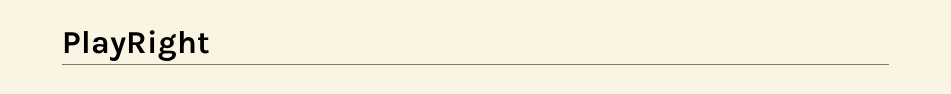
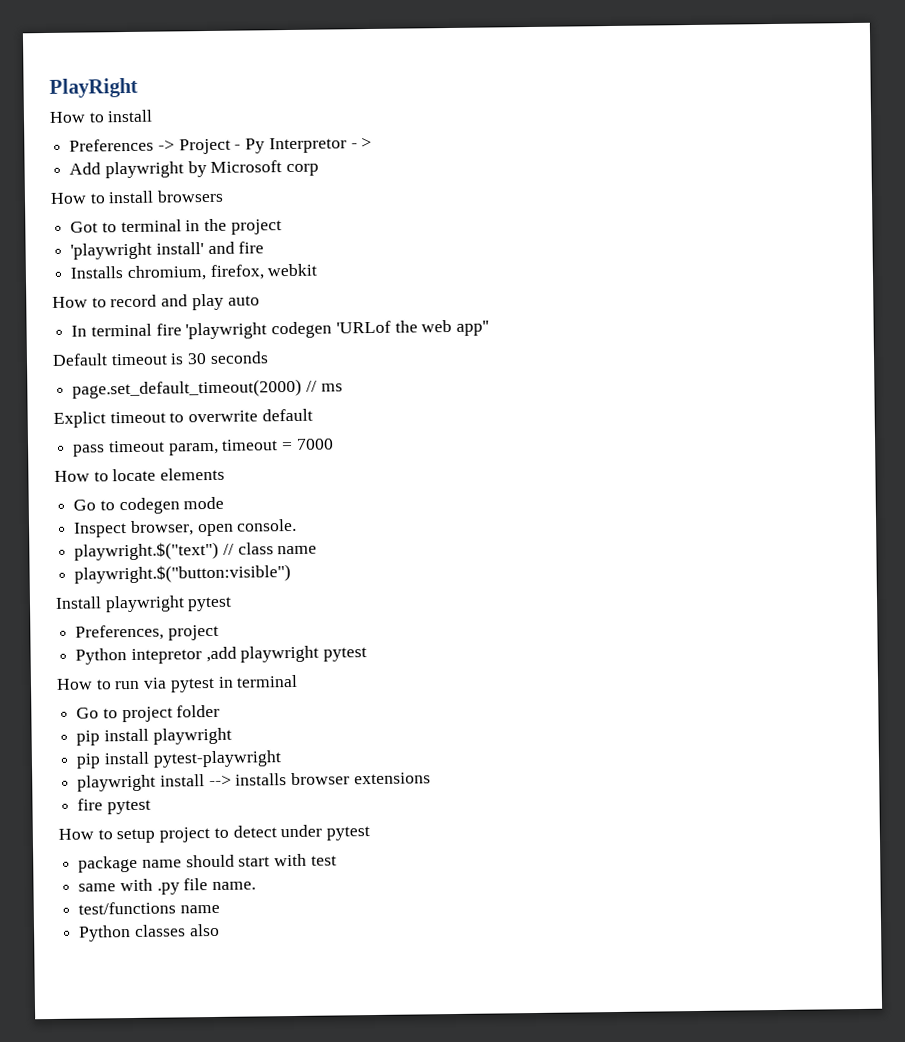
  PlayRight
+ How to install
+ Preferences -> Project - Py Interpretor - >
+ Add playwright by Microsoft corp
+ How to install browsers
+ Got to terminal in the project
+ 'playwright install' and fire
+ Installs chromium, firefox, webkit
+ How to record and play auto
+ In terminal fire 'playwright codegen 'URLof the web app''
+ Default timeout is 30 seconds
+ page.set_default_timeout(2000) // ms
+ Explict timeout to overwrite default
+ pass timeout param, timeout = 7000
+ How to locate elements
+ Go to codegen mode
+ Inspect browser, open console.
+ playwright.$("text") // class name
+ playwright.$("button:visible")
+ Install playwright pytest
+ Preferences, project
+ Python intepretor ,add playwright pytest
+ How to run via pytest in terminal
+ Go to project folder
+ pip install playwright
+ pip install pytest-playwright
+ playwright install --> installs browser extensions
+ fire pytest
+ How to setup project to detect under pytest
+ package name should start with test
+ same with .py file name.
+ test/functions name
+ Python classes also

